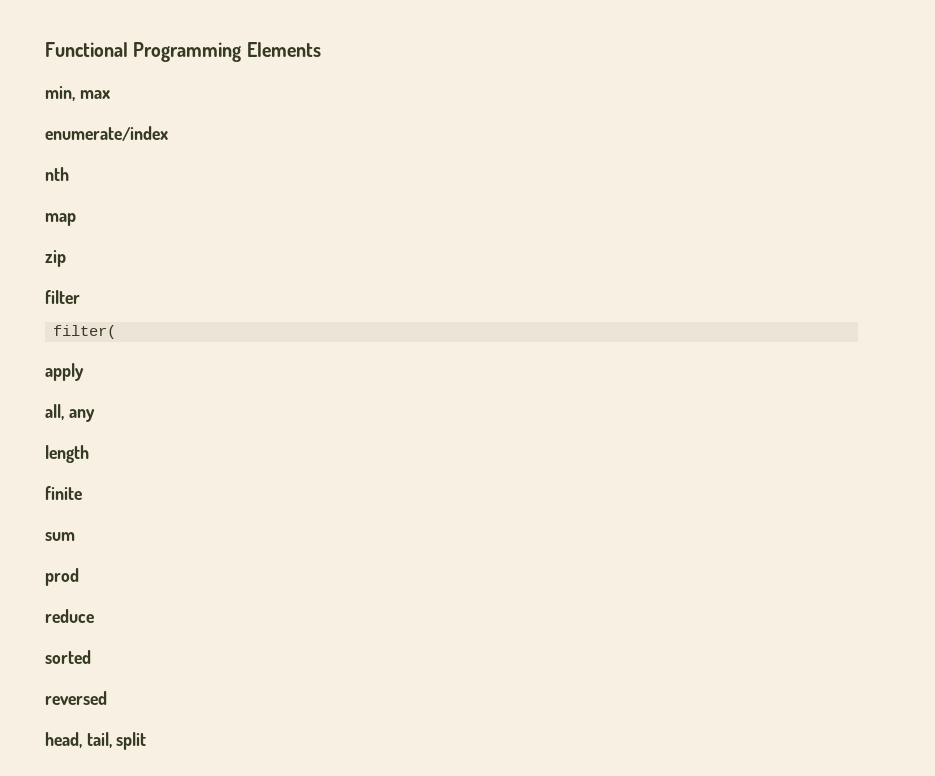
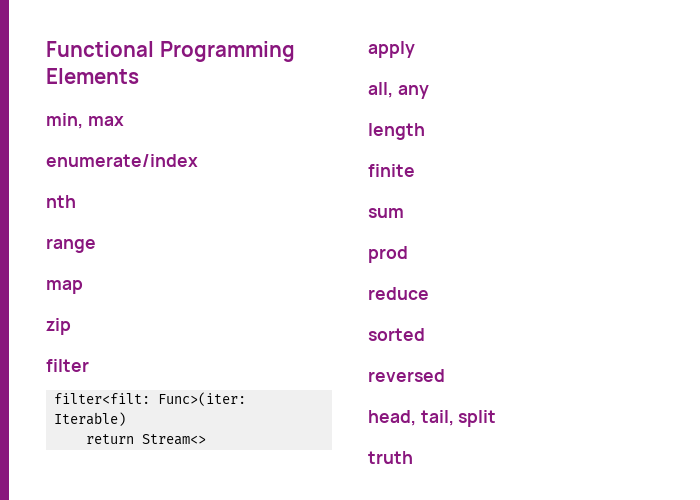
+ range
- filter(
+ filter<filt: Func>(iter: Iterable)
+ return Stream<>
+ truth

